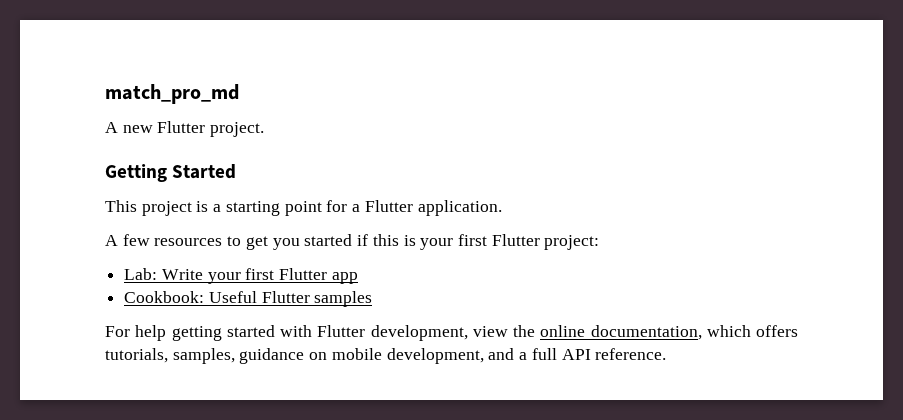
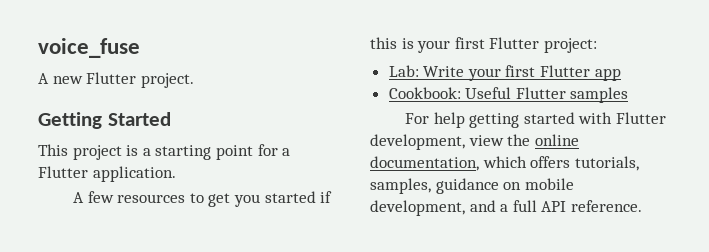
- match_pro_md
+ voice_fuse

